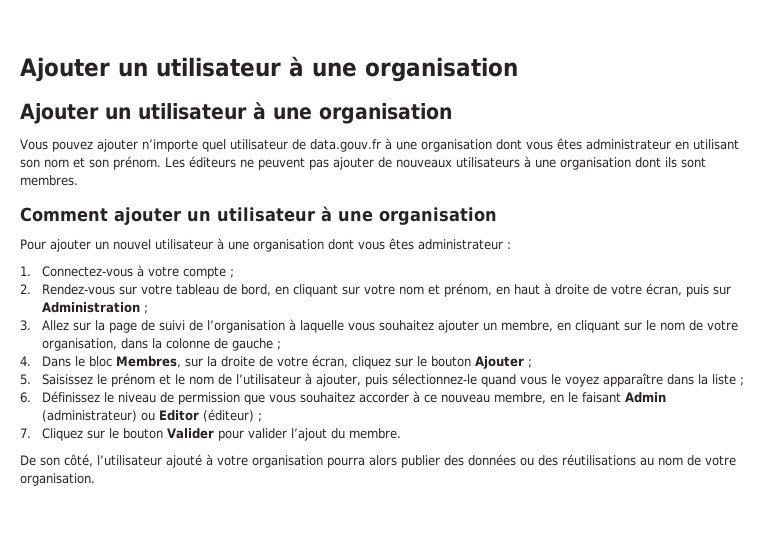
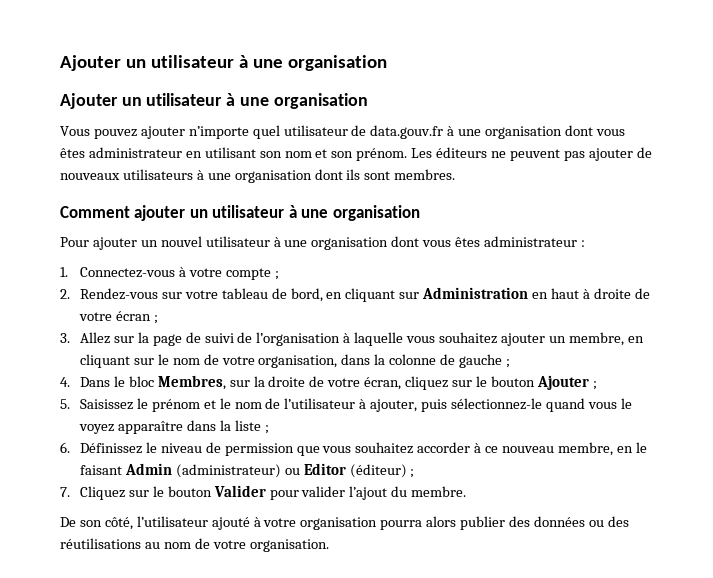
- 2. Rendez-vous sur votre tableau de bord, en cliquant sur votre nom et prénom, en haut à droite de votre écran, puis sur Administration ;
+ 2. Rendez-vous sur votre tableau de bord, en cliquant sur Administration en haut à droite de votre écran ;

